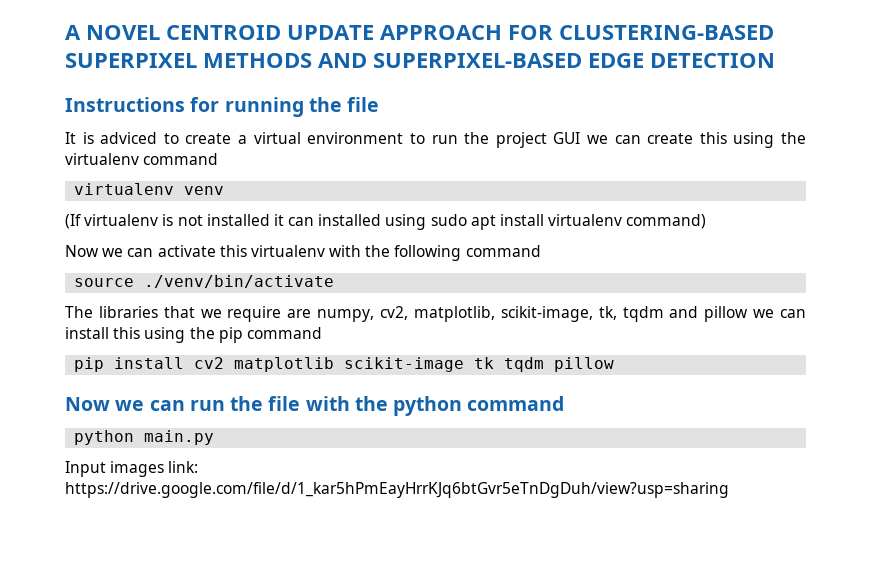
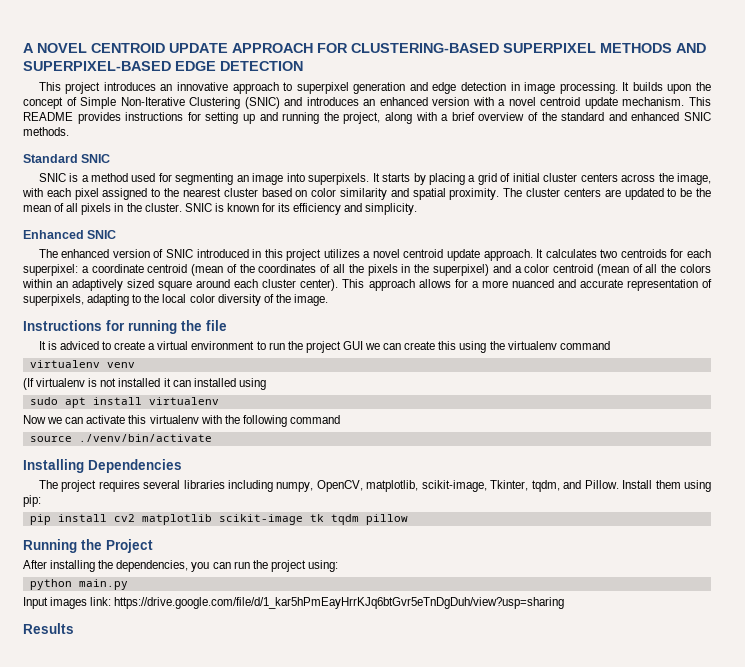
+ This project introduces an innovative approach to superpixel generation and edge detection in image processing. It builds upon the concept of Simple Non-Iterative Clustering (SNIC) and introduces an enhanced version with a novel centroid update mechanism. This README provides instructions for setting up and running the project, along with a brief overview of the standard and enhanced SNIC methods.
+ Standard SNIC
+ SNIC is a method used for segmenting an image into superpixels. It starts by placing a grid of initial cluster centers across the image, with each pixel assigned to the nearest cluster based on color similarity and spatial proximity. The cluster centers are updated to be the mean of all pixels in the cluster. SNIC is known for its efficiency and simplicity.
+ Enhanced SNIC
+ The enhanced version of SNIC introduced in this project utilizes a novel centroid update approach. It calculates two centroids for each superpixel: a coordinate centroid (mean of the coordinates of all the pixels in the superpixel) and a color centroid (mean of all the colors within an adaptively sized square around each cluster center). This approach allows for a more nuanced and accurate representation of superpixels, adapting to the local color diversity of the image.
- (If virtualenv is not installed it can installed using sudo apt install virtualenv command)
+ (If virtualenv is not installed it can installed using
+ sudo apt install virtualenv
- The libraries that we require are numpy, cv2, matplotlib, scikit-image, tk, tqdm and pillow we can install this using the pip command
+ Installing Dependencies
+ The project requires several libraries including numpy, OpenCV, matplotlib, scikit-image, Tkinter, tqdm, and Pillow. Install them using pip:
- Now we can run the file with the python command
+ Running the Project
+ After installing the dependencies, you can run the project using:
+ Results

